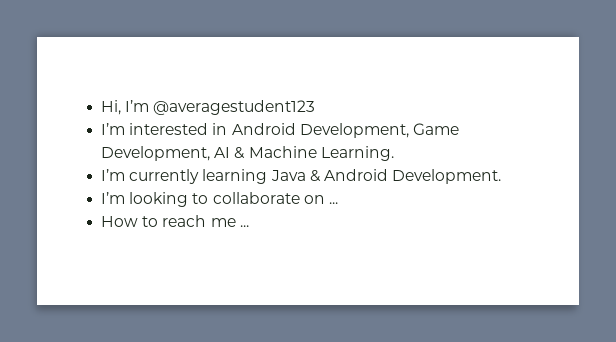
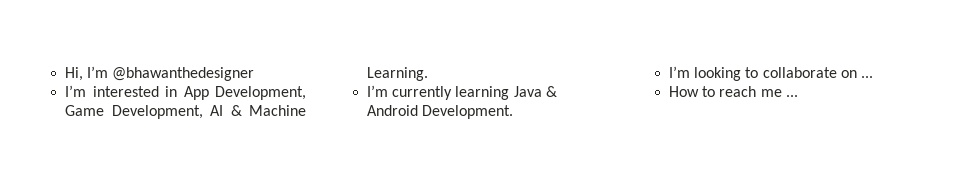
- Hi, I’m @averagestudent123
+ Hi, I’m @bhawanthedesigner
- I’m interested in Android Development, Game Development, AI & Machine Learning.
+ I’m interested in App Development, Game Development, AI & Machine Learning.

